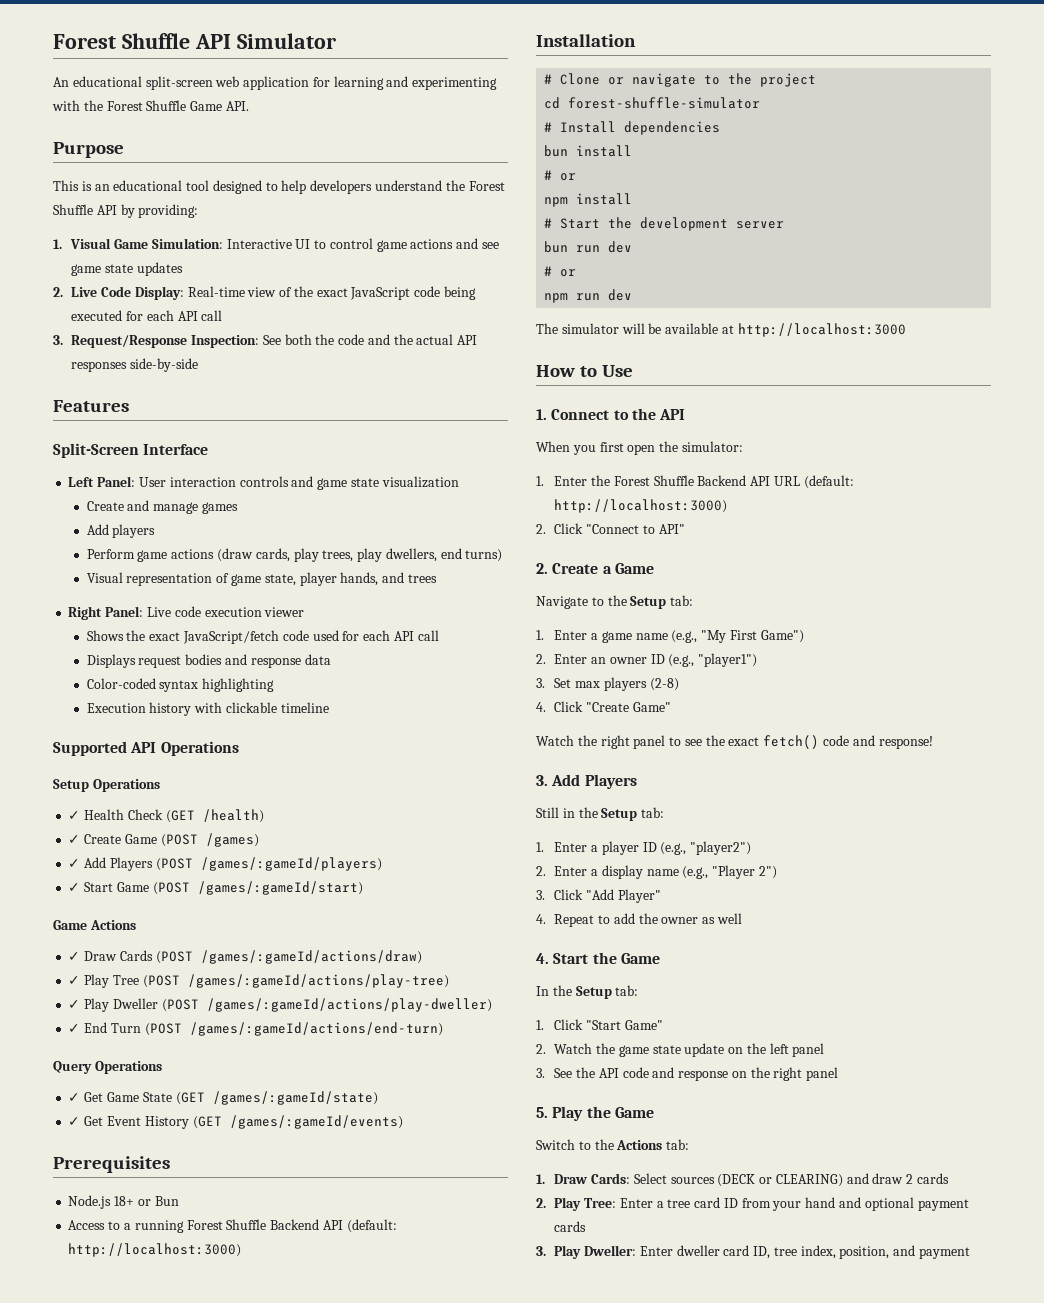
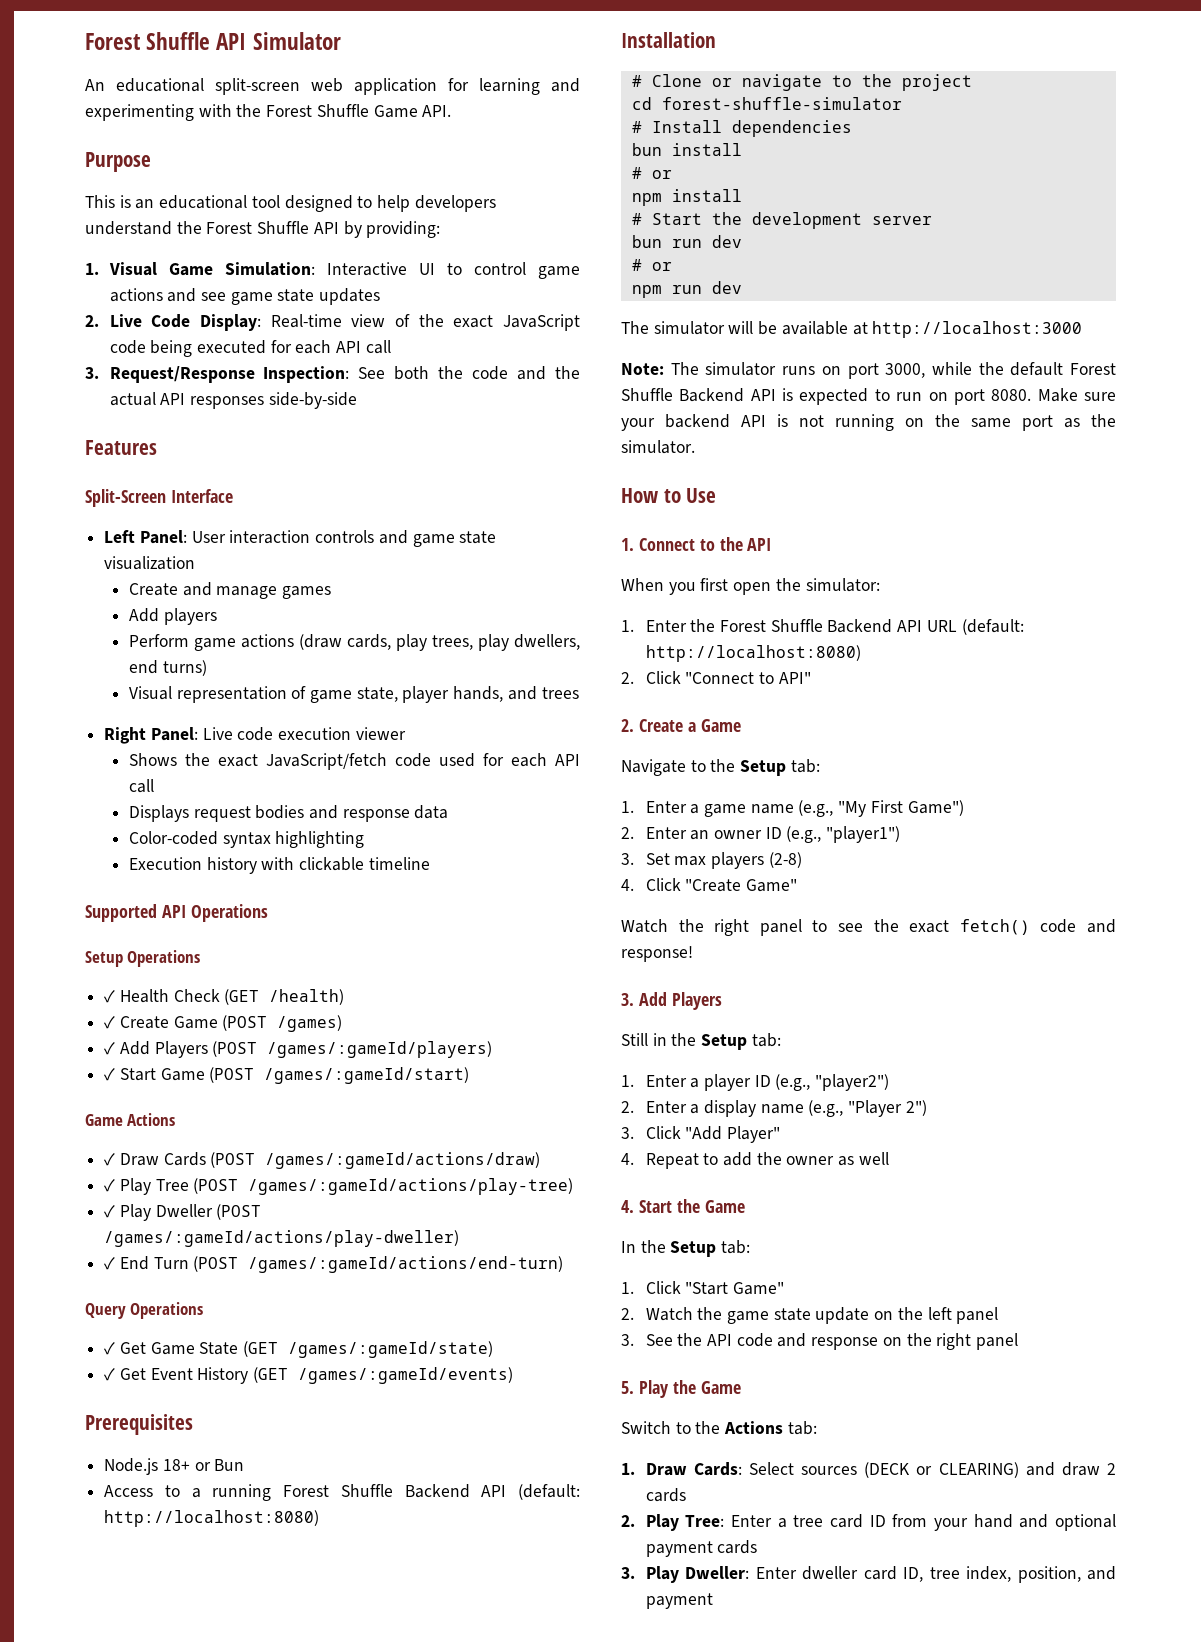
- Access to a running Forest Shuffle Backend API (default: http://localhost:3000)
+ Access to a running Forest Shuffle Backend API (default: http://localhost:8080)
+ Note: The simulator runs on port 3000, while the default Forest Shuffle Backend API is expected to run on port 8080. Make sure your backend API is not running on the same port as the simulator.
- 1. Enter the Forest Shuffle Backend API URL (default: http://localhost:3000)
+ 1. Enter the Forest Shuffle Backend API URL (default: http://localhost:8080)

